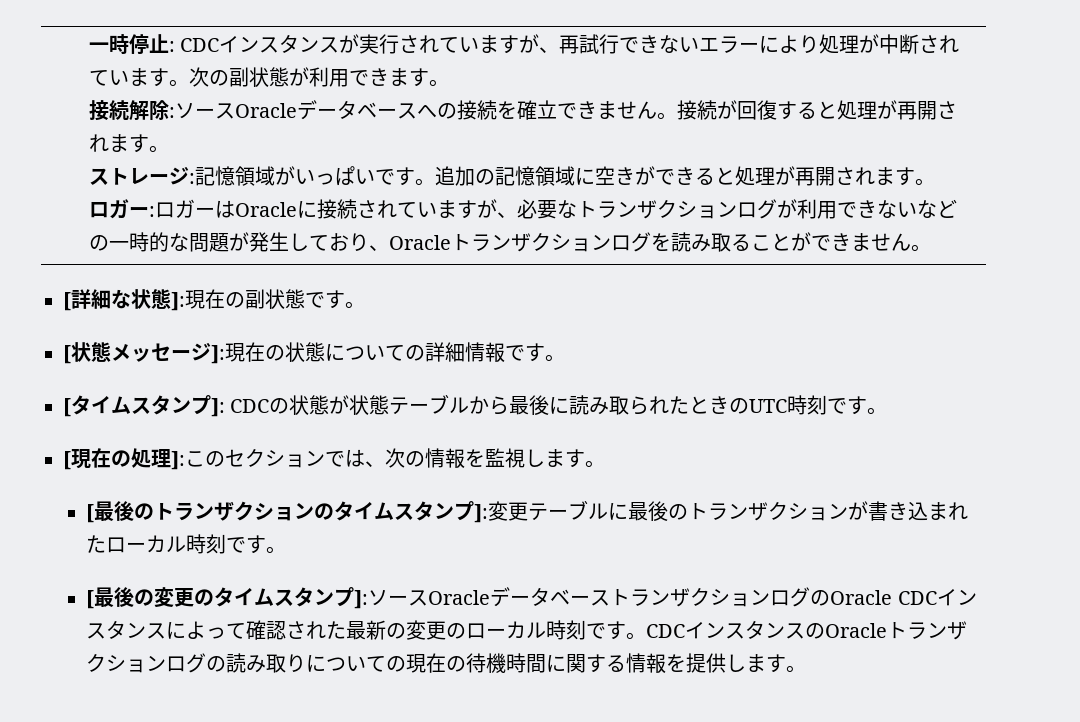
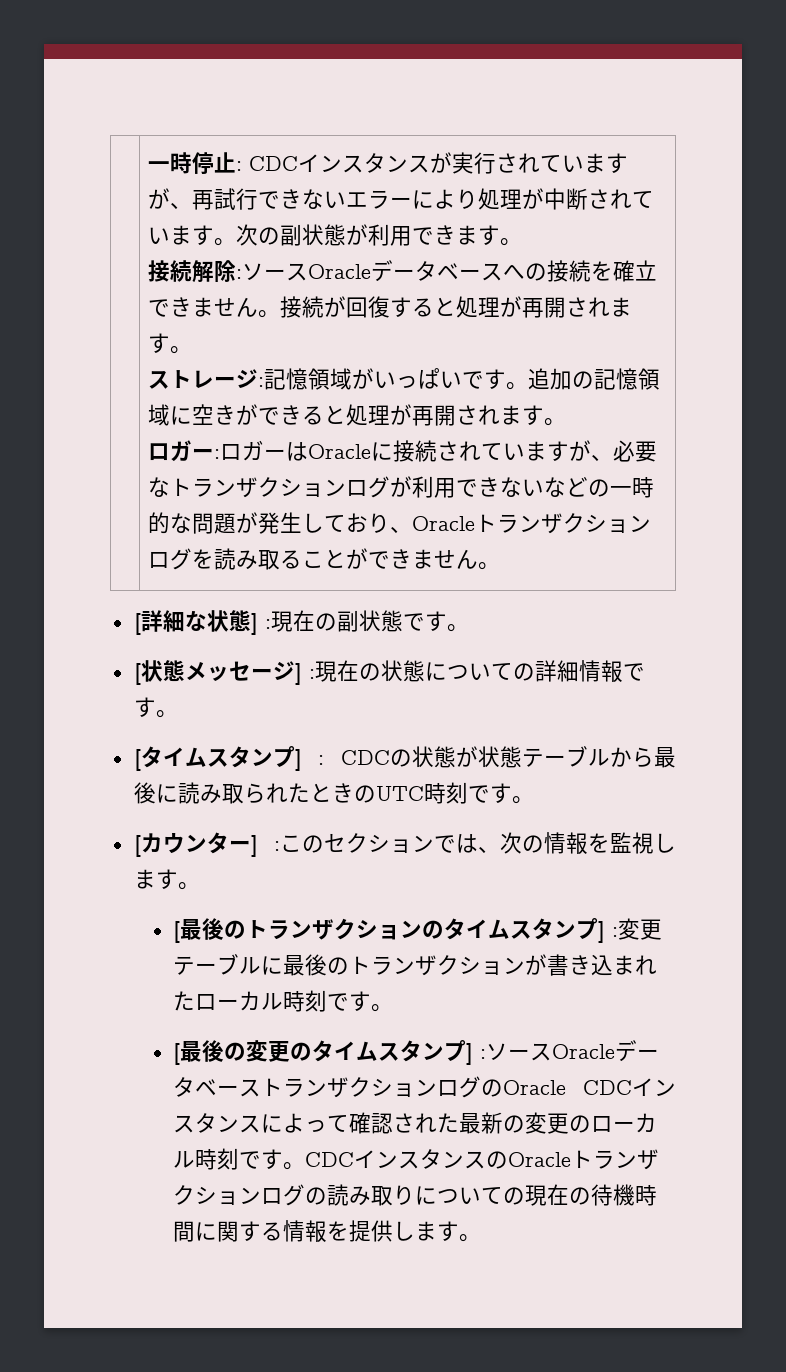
- [詳細な状態]:現在の副状態です。
+ [詳細な状態] :現在の副状態です。
- [状態メッセージ]:現在の状態についての詳細情報です。
+ [状態メッセージ] :現在の状態についての詳細情報です。
- [タイムスタンプ]: CDCの状態が状態テーブルから最後に読み取られたときのUTC時刻です。
+ [タイムスタンプ] : CDCの状態が状態テーブルから最後に読み取られたときのUTC時刻です。
- [現在の処理]:このセクションでは、次の情報を監視します。
+ [カウンター] :このセクションでは、次の情報を監視します。
- [最後のトランザクションのタイムスタンプ]:変更テーブルに最後のトランザクションが書き込まれたローカル時刻です。
+ [最後のトランザクションのタイムスタンプ] :変更テーブルに最後のトランザクションが書き込まれたローカル時刻です。
- [最後の変更のタイムスタンプ]:ソースOracleデータベーストランザクションログのOracle CDCインスタンスによって確認された最新の変更のローカル時刻です。
+ [最後の変更のタイムスタンプ] :ソースOracleデータベーストランザクションログのOracle CDCインスタンスによって確認された最新の変更のローカル時刻です。

